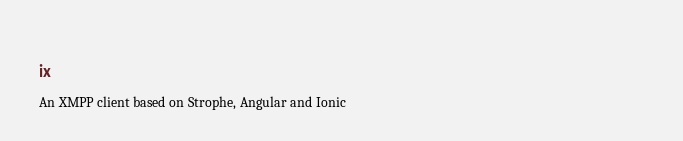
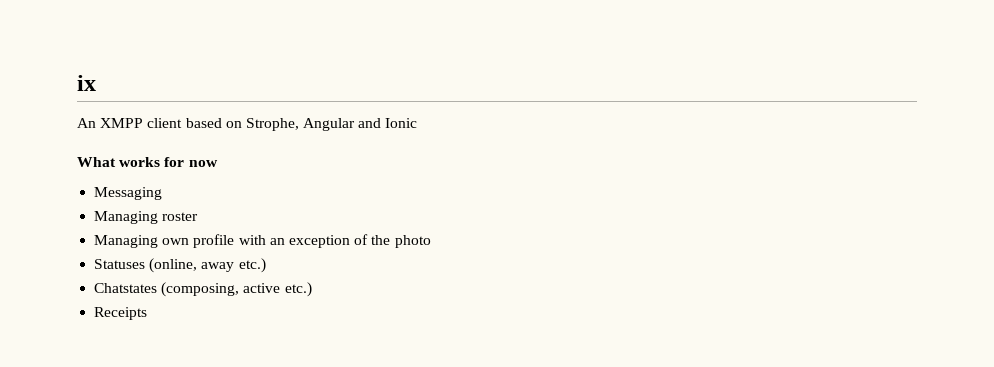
+ What works for now
+ Messaging
+ Managing roster
+ Managing own profile with an exception of the photo
+ Statuses (online, away etc.)
+ Chatstates (composing, active etc.)
+ Receipts

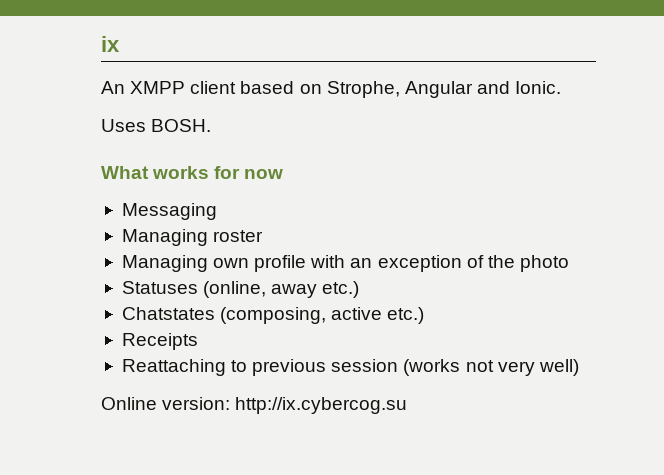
- An XMPP client based on Strophe, Angular and Ionic
+ An XMPP client based on Strophe, Angular and Ionic.
+ Uses BOSH.
+ Reattaching to previous session (works not very well)
+ Online version: http://ix.cybercog.su

